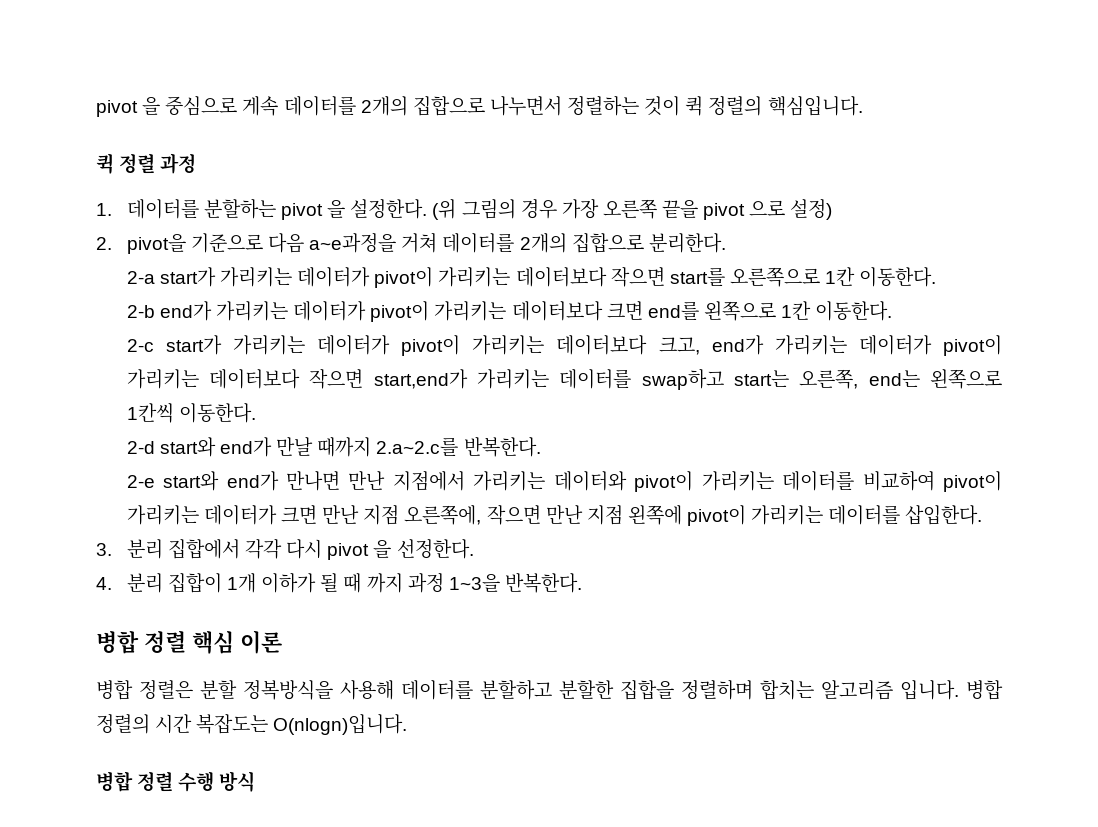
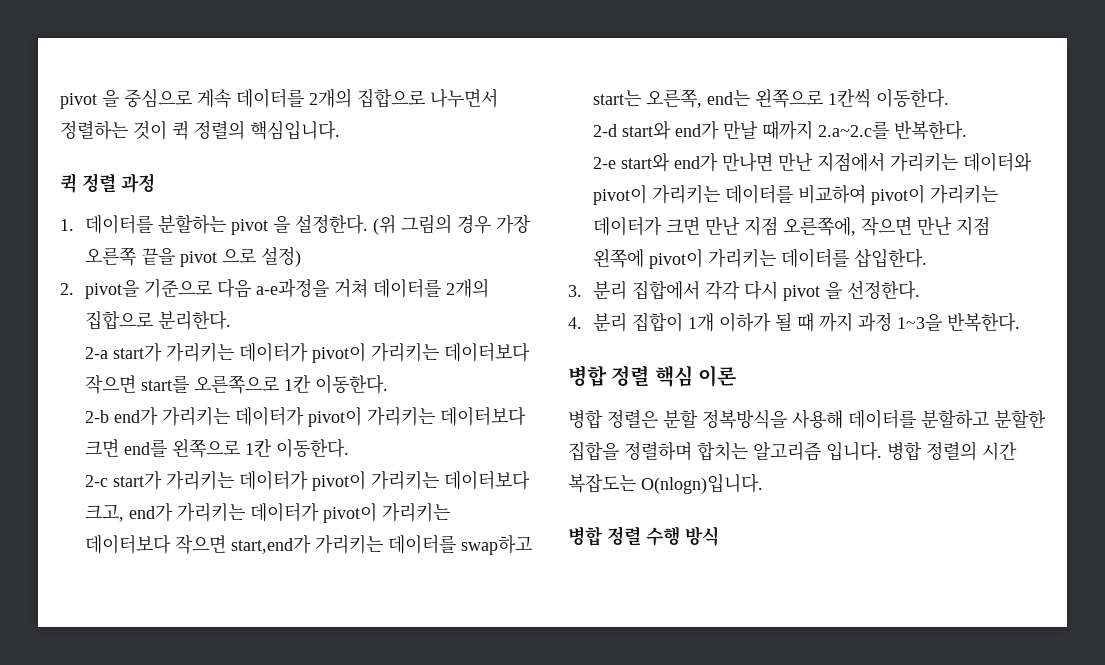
- 2. pivot을 기준으로 다음 a~e과정을 거쳐 데이터를 2개의 집합으로 분리한다.
+ 2. pivot을 기준으로 다음 a-e과정을 거쳐 데이터를 2개의 집합으로 분리한다.

